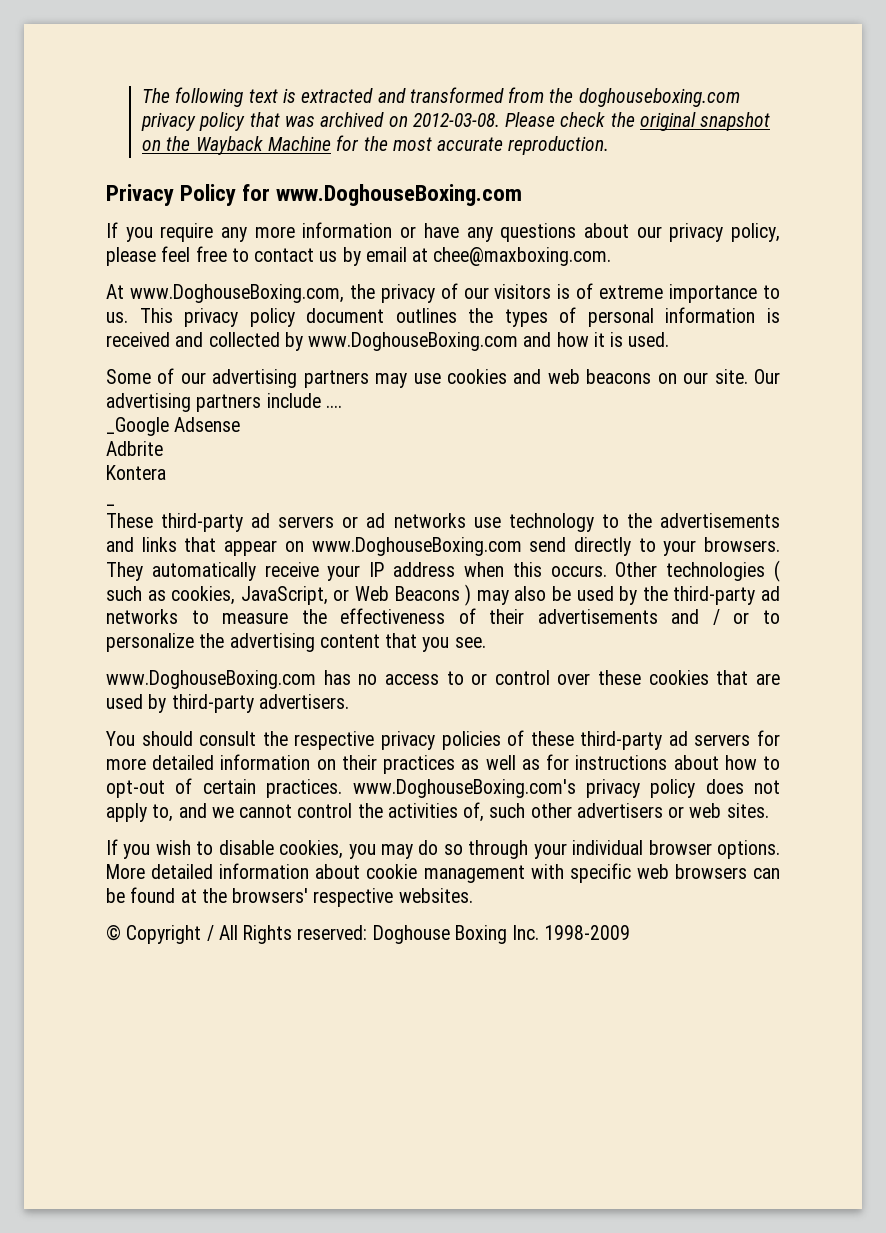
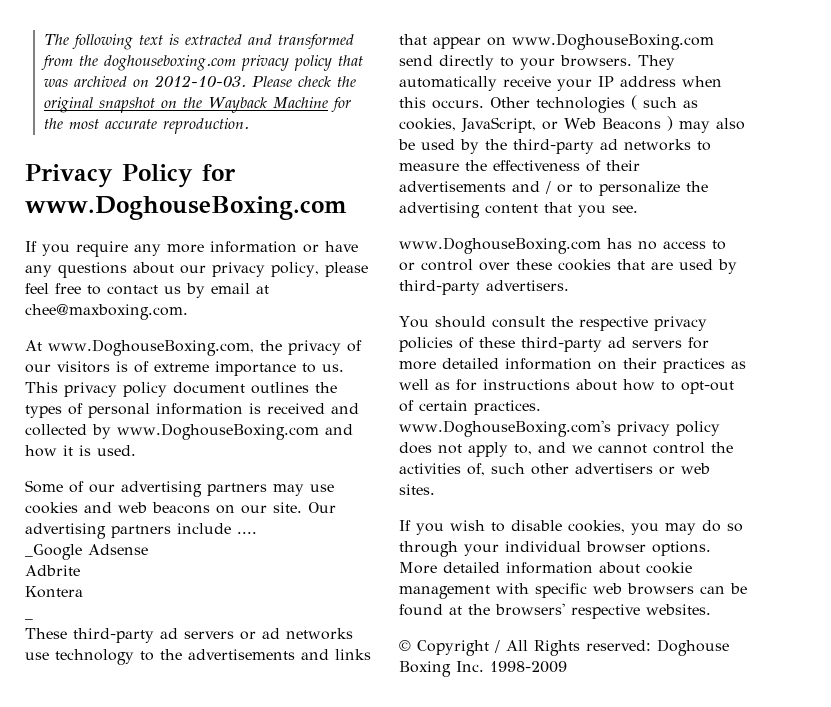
- The following text is extracted and transformed from the doghouseboxing.com privacy policy that was archived on 2012-03-08.
+ The following text is extracted and transformed from the doghouseboxing.com privacy policy that was archived on 2012-10-03.

